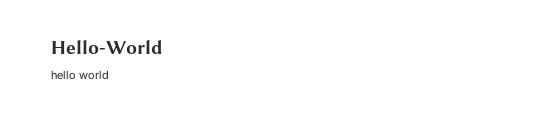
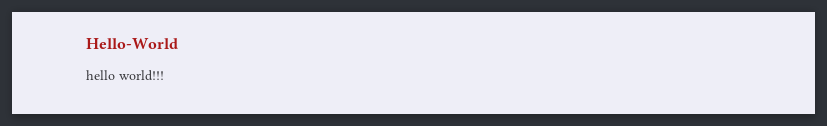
- hello world
+ hello world!!!

